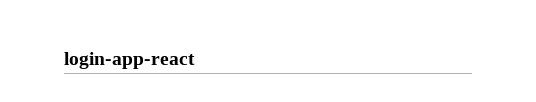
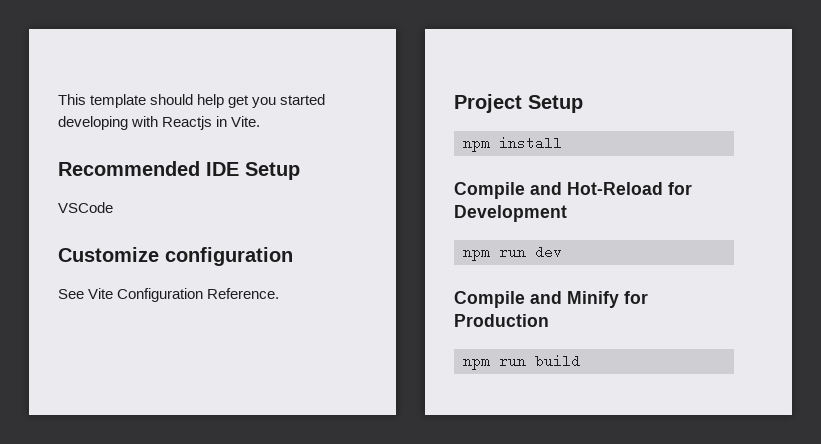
- login-app-react
+ This template should help get you started developing with Reactjs in Vite.
+ Recommended IDE Setup
+ VSCode
+ Customize configuration
+ See Vite Configuration Reference.
+ Project Setup
+ npm install
+ Compile and Hot-Reload for Development
+ npm run dev
+ Compile and Minify for Production
+ npm run build

